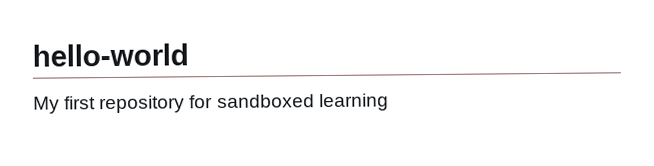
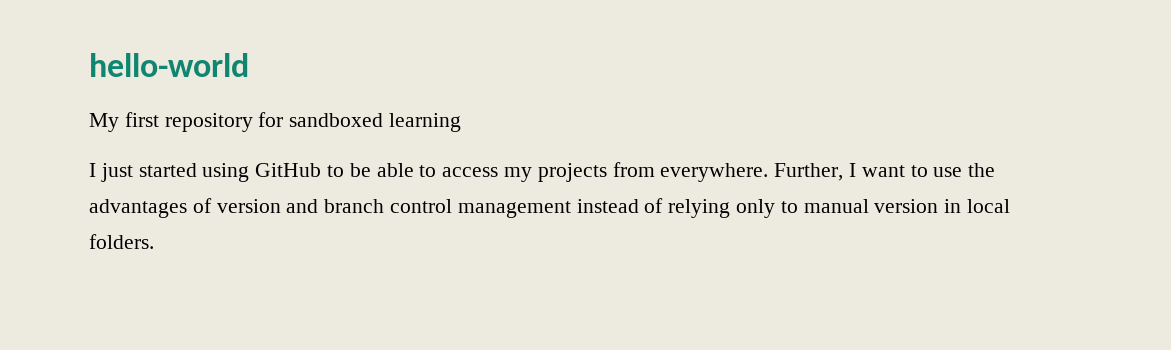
+ I just started using GitHub to be able to access my projects from everywhere. Further, I want to use the advantages of version and branch control management instead of relying only to manual version in local folders.

